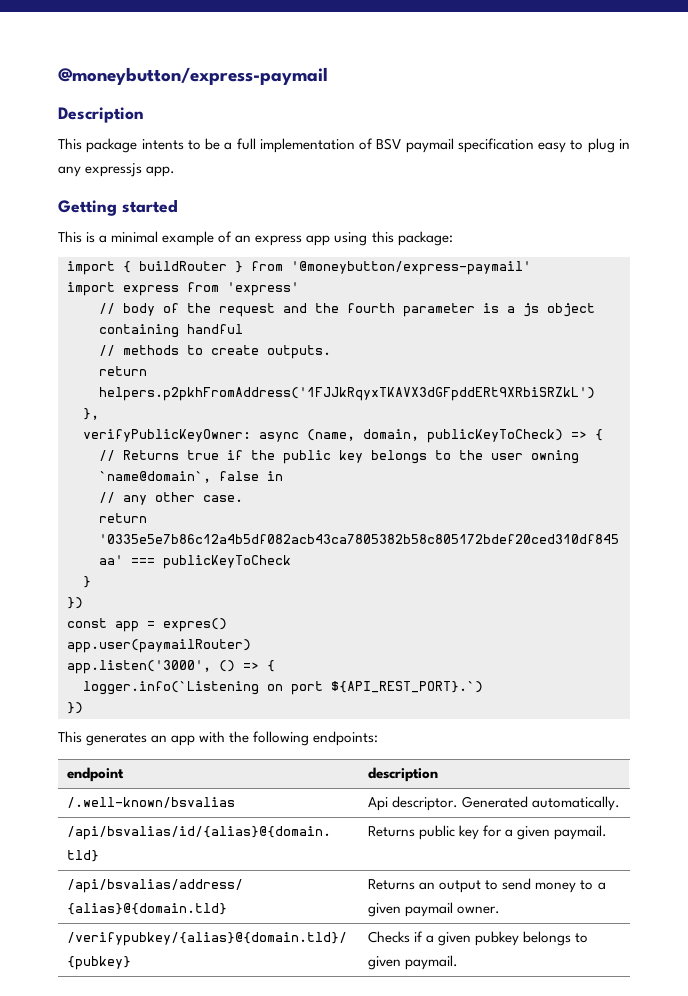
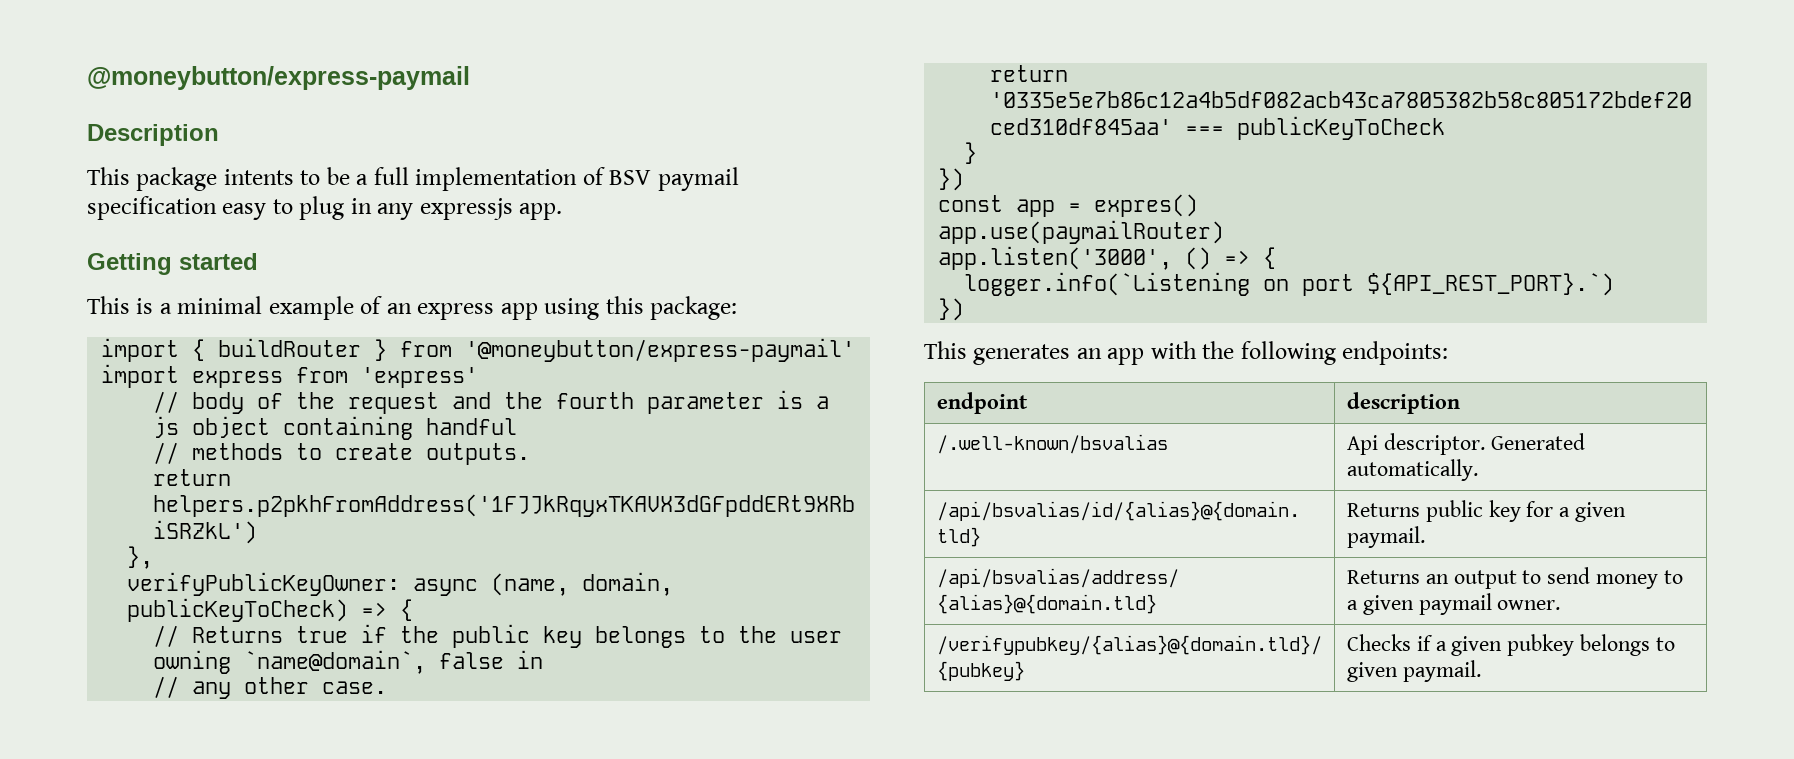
- app.user(paymailRouter)
+ app.use(paymailRouter)

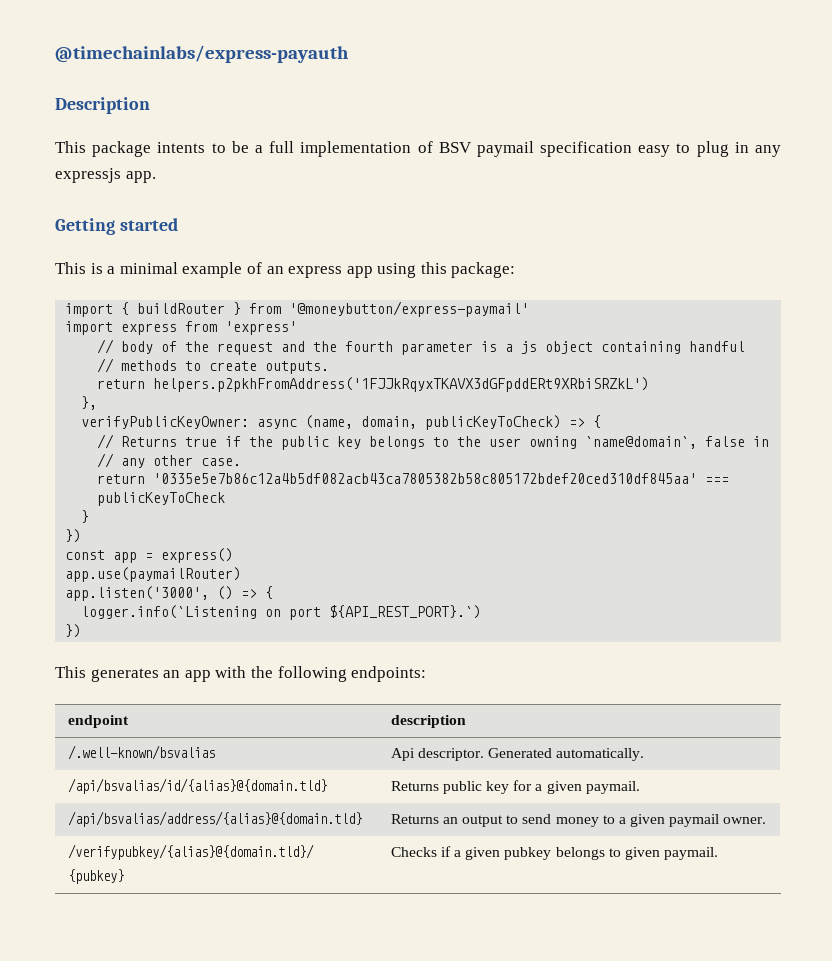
- @moneybutton/express-paymail
+ @timechainlabs/express-payauth
- const app = expres()
+ const app = express()

